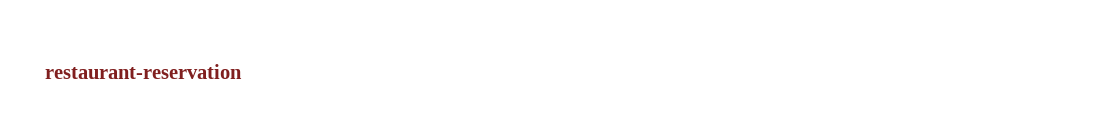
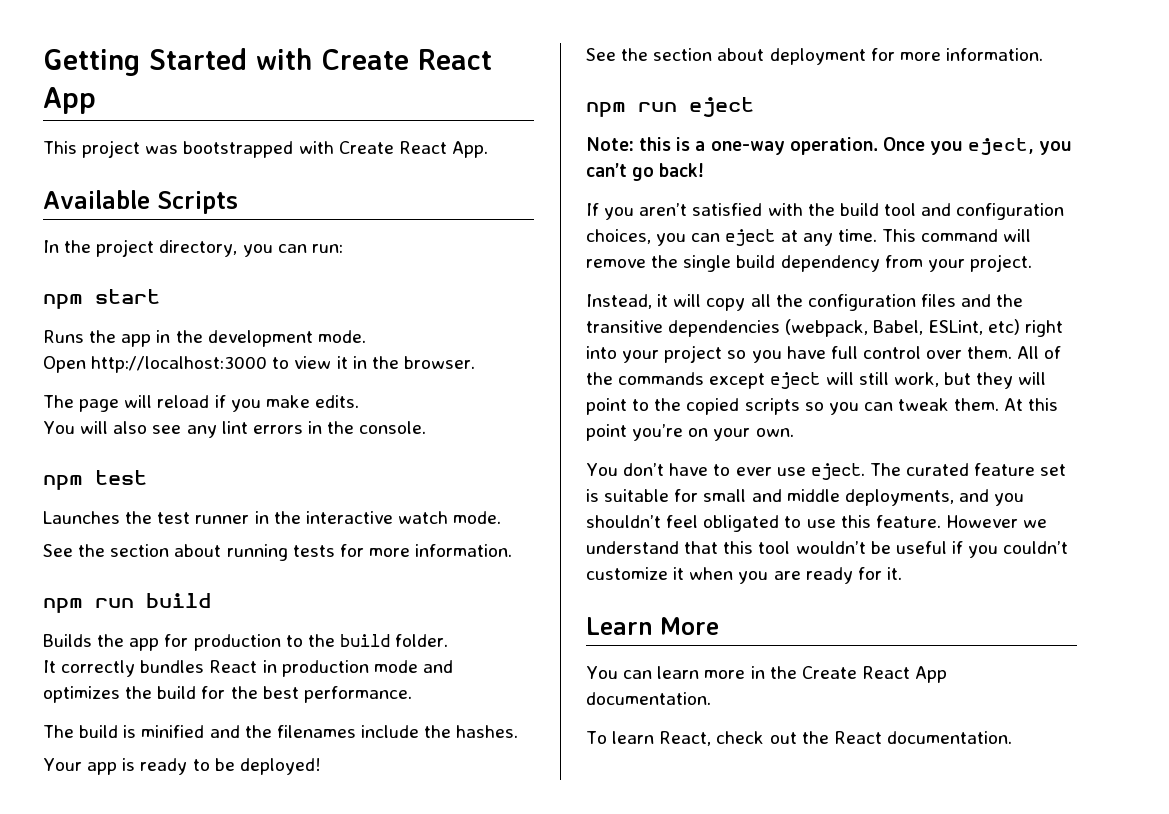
- restaurant-reservation
+ Getting Started with Create React App
+ This project was bootstrapped with Create React App.
+ Available Scripts
+ In the project directory, you can run:
+ npm start
+ Runs the app in the development mode.
+ Open http://localhost:3000 to view it in the browser.
+ The page will reload if you make edits.
+ You will also see any lint errors in the console.
+ npm test
+ Launches the test runner in the interactive watch mode.
+ See the section about running tests for more information.
+ npm run build
+ Builds the app for production to the build folder.
+ It correctly bundles React in production mode and optimizes the build for the best performance.
+ The build is minified and the filenames include the hashes.
+ Your app is ready to be deployed!
+ See the section about deployment for more information.
+ npm run eject
+ Note: this is a one-way operation. Once you eject, you can’t go back!
+ If you aren’t satisfied with the build tool and configuration choices, you can eject at any time. This command will remove the single build dependency from your project.
+ Instead, it will copy all the configuration files and the transitive dependencies (webpack, Babel, ESLint, etc) right into your project so you have full control over them. All of the commands except eject will still work, but they will point to the copied scripts so you can tweak them. At this point you’re on your own.
+ You don’t have to ever use eject. The curated feature set is suitable for small and middle deployments, and you shouldn’t feel obligated to use this feature. However we understand that this tool wouldn’t be useful if you couldn’t customize it when you are ready for it.
+ Learn More
+ You can learn more in the Create React App documentation.
+ To learn React, check out the React documentation.

